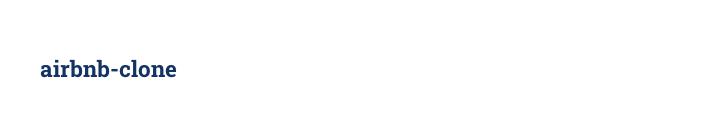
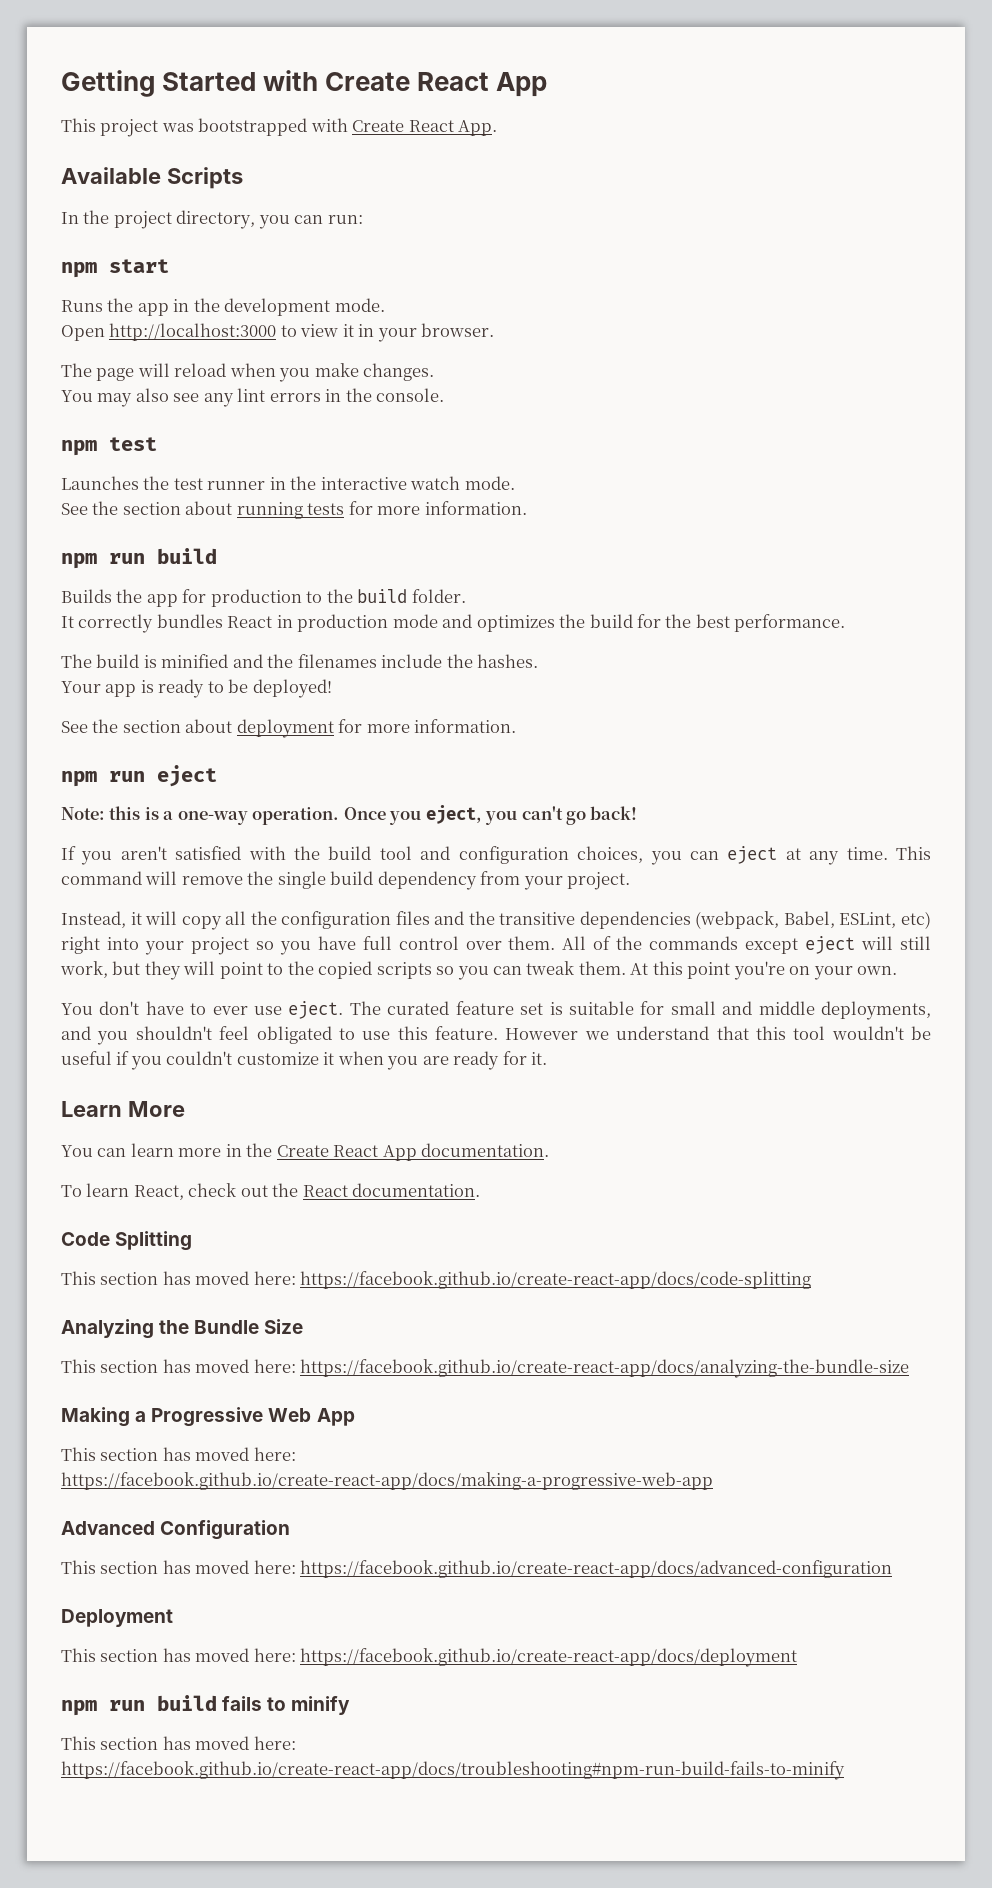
- airbnb-clone
+ Getting Started with Create React App
+ This project was bootstrapped with Create React App.
+ Available Scripts
+ In the project directory, you can run:
+ npm start
+ Runs the app in the development mode.
+ Open http://localhost:3000 to view it in your browser.
+ The page will reload when you make changes.
+ You may also see any lint errors in the console.
+ npm test
+ Launches the test runner in the interactive watch mode.
+ See the section about running tests for more information.
+ npm run build
+ Builds the app for production to the build folder.
+ It correctly bundles React in production mode and optimizes the build for the best performance.
+ The build is minified and the filenames include the hashes.
+ Your app is ready to be deployed!
+ See the section about deployment for more information.
+ npm run eject
+ Note: this is a one-way operation. Once you eject, you can't go back!
+ If you aren't satisfied with the build tool and configuration choices, you can eject at any time. This command will remove the single build dependency from your project.
+ Instead, it will copy all the configuration files and the transitive dependencies (webpack, Babel, ESLint, etc) right into your project so you have full control over them. All of the commands except eject will still work, but they will point to the copied scripts so you can tweak them. At this point you're on your own.
+ You don't have to ever use eject. The curated feature set is suitable for small and middle deployments, and you shouldn't feel obligated to use this feature. However we understand that this tool wouldn't be useful if you couldn't customize it when you are ready for it.
+ Learn More
+ You can learn more in the Create React App documentation.
+ To learn React, check out the React documentation.
+ Code Splitting
+ This section has moved here: https://facebook.github.io/create-react-app/docs/code-splitting
+ Analyzing the Bundle Size
+ This section has moved here: https://facebook.github.io/create-react-app/docs/analyzing-the-bundle-size
+ Making a Progressive Web App
+ This section has moved here: https://facebook.github.io/create-react-app/docs/making-a-progressive-web-app
+ Advanced Configuration
+ This section has moved here: https://facebook.github.io/create-react-app/docs/advanced-configuration
+ Deployment
+ This section has moved here: https://facebook.github.io/create-react-app/docs/deployment
+ npm run build fails to minify
+ This section has moved here: https://facebook.github.io/create-react-app/docs/troubleshooting#npm-run-build-fails-to-minify

